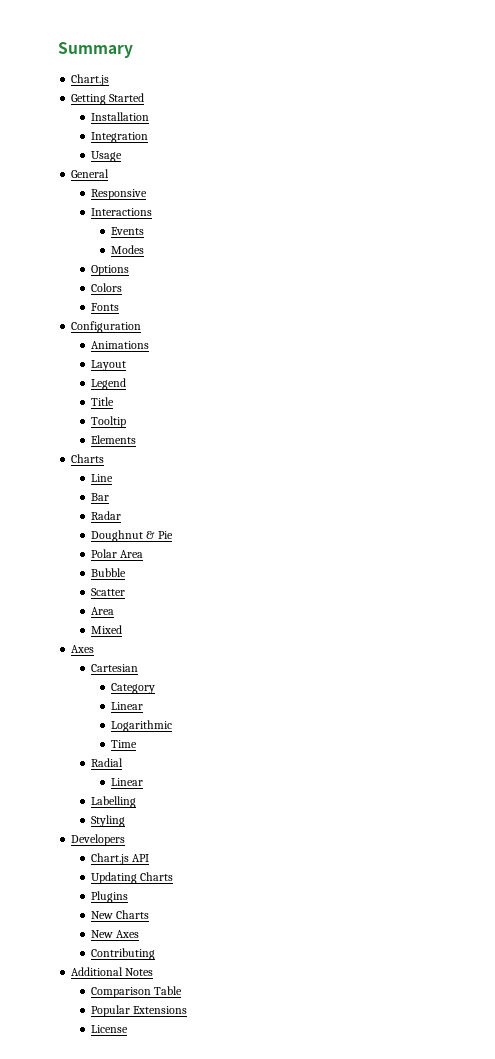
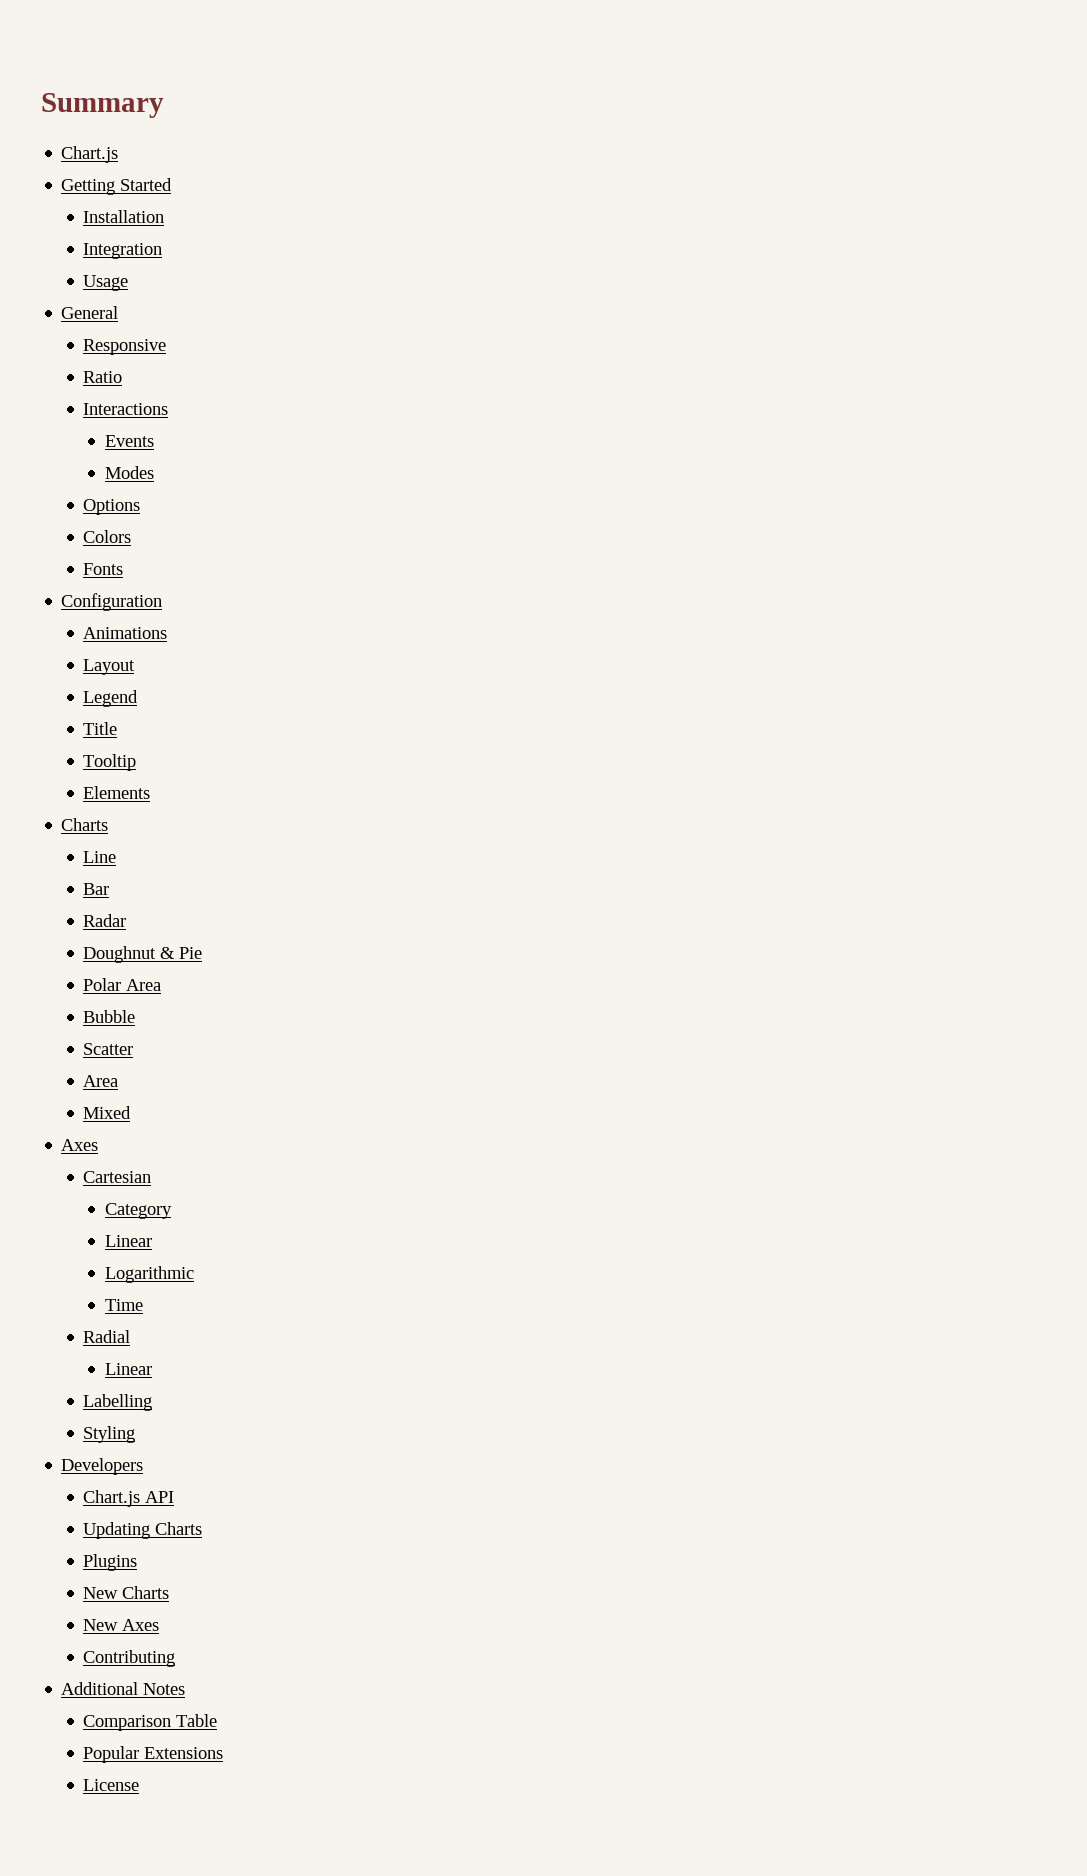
+ Ratio

